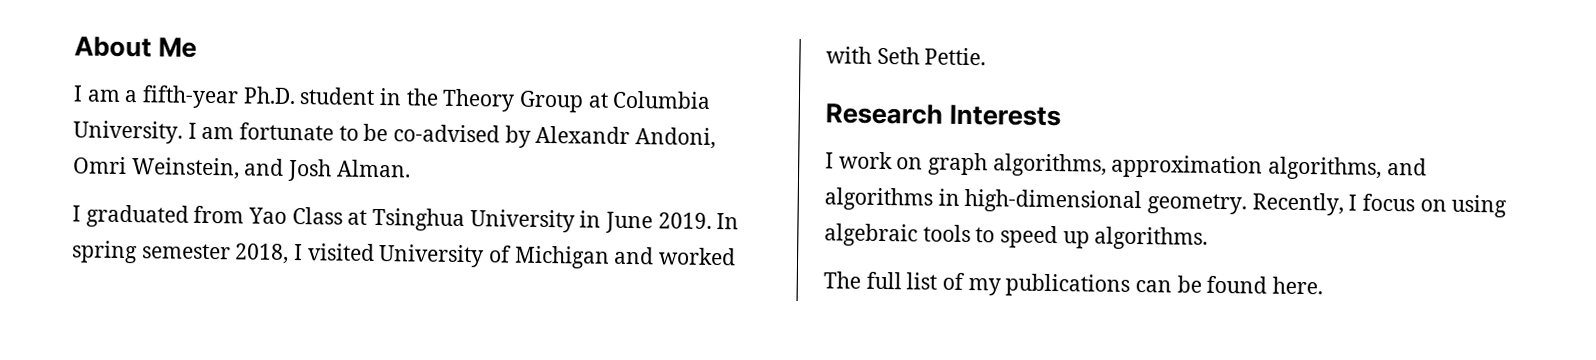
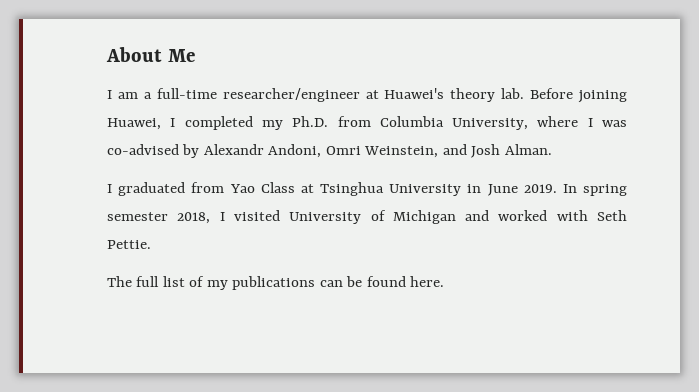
- I am a fifth-year Ph.D. student in the Theory Group at Columbia University. I am fortunate to be co-advised by Alexandr Andoni, Omri Weinstein, and Josh Alman.
+ I am a full-time researcher/engineer at Huawei's theory lab. Before joining Huawei, I completed my Ph.D. from Columbia University, where I was co-advised by Alexandr Andoni, Omri Weinstein, and Josh Alman.
- Research Interests
- I work on graph algorithms, approximation algorithms, and algorithms in high-dimensional geometry. Recently, I focus on using algebraic tools to speed up algorithms.

